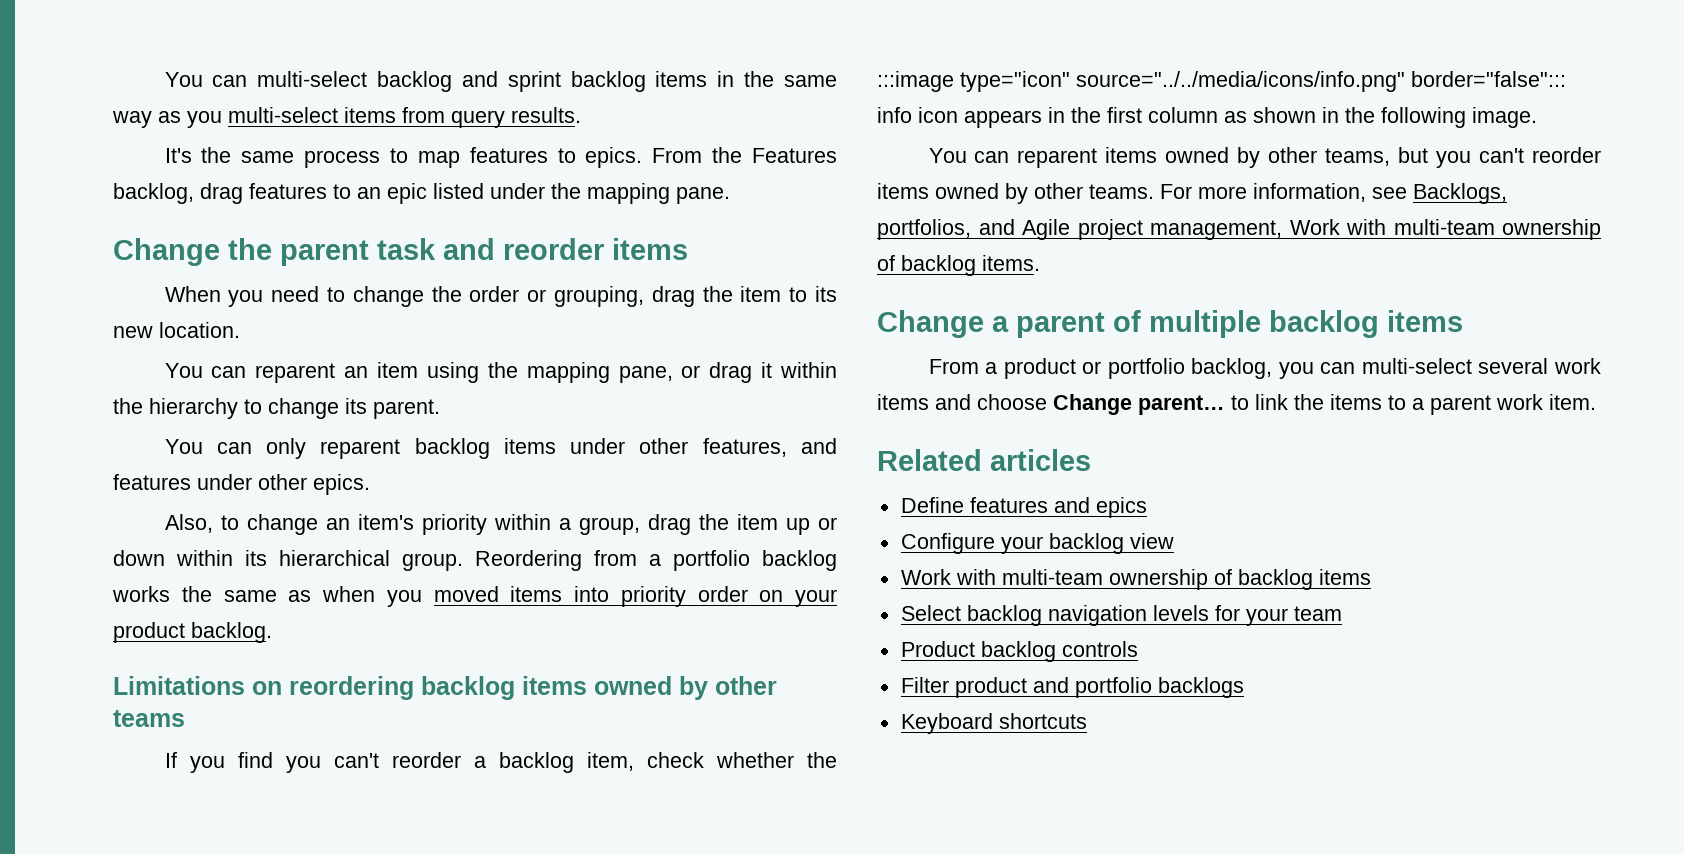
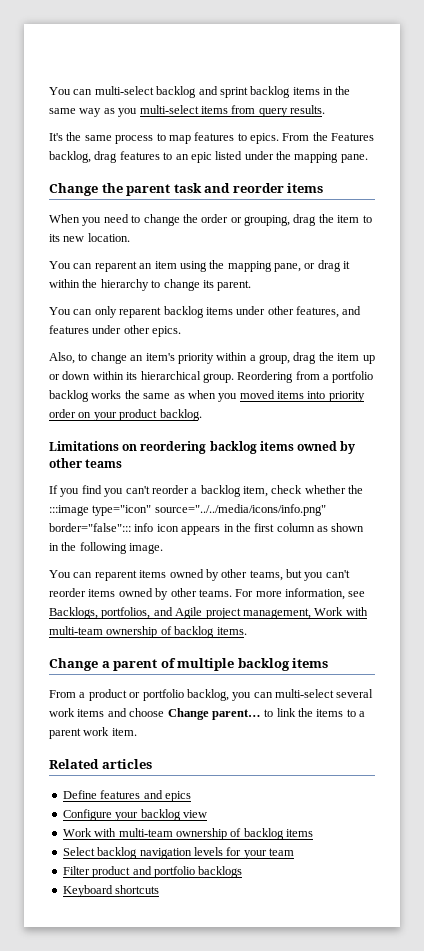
- Product backlog controls

